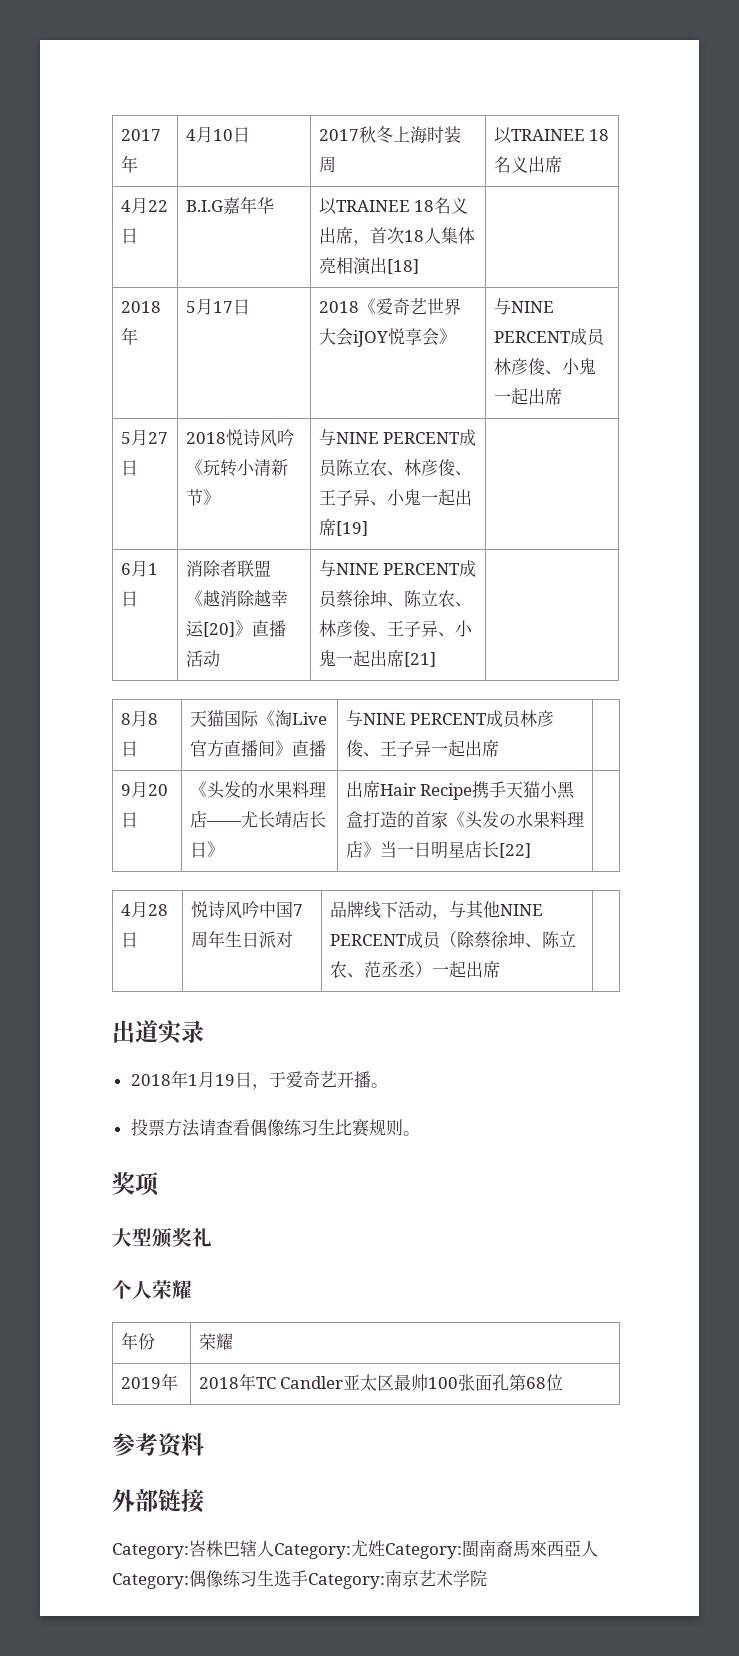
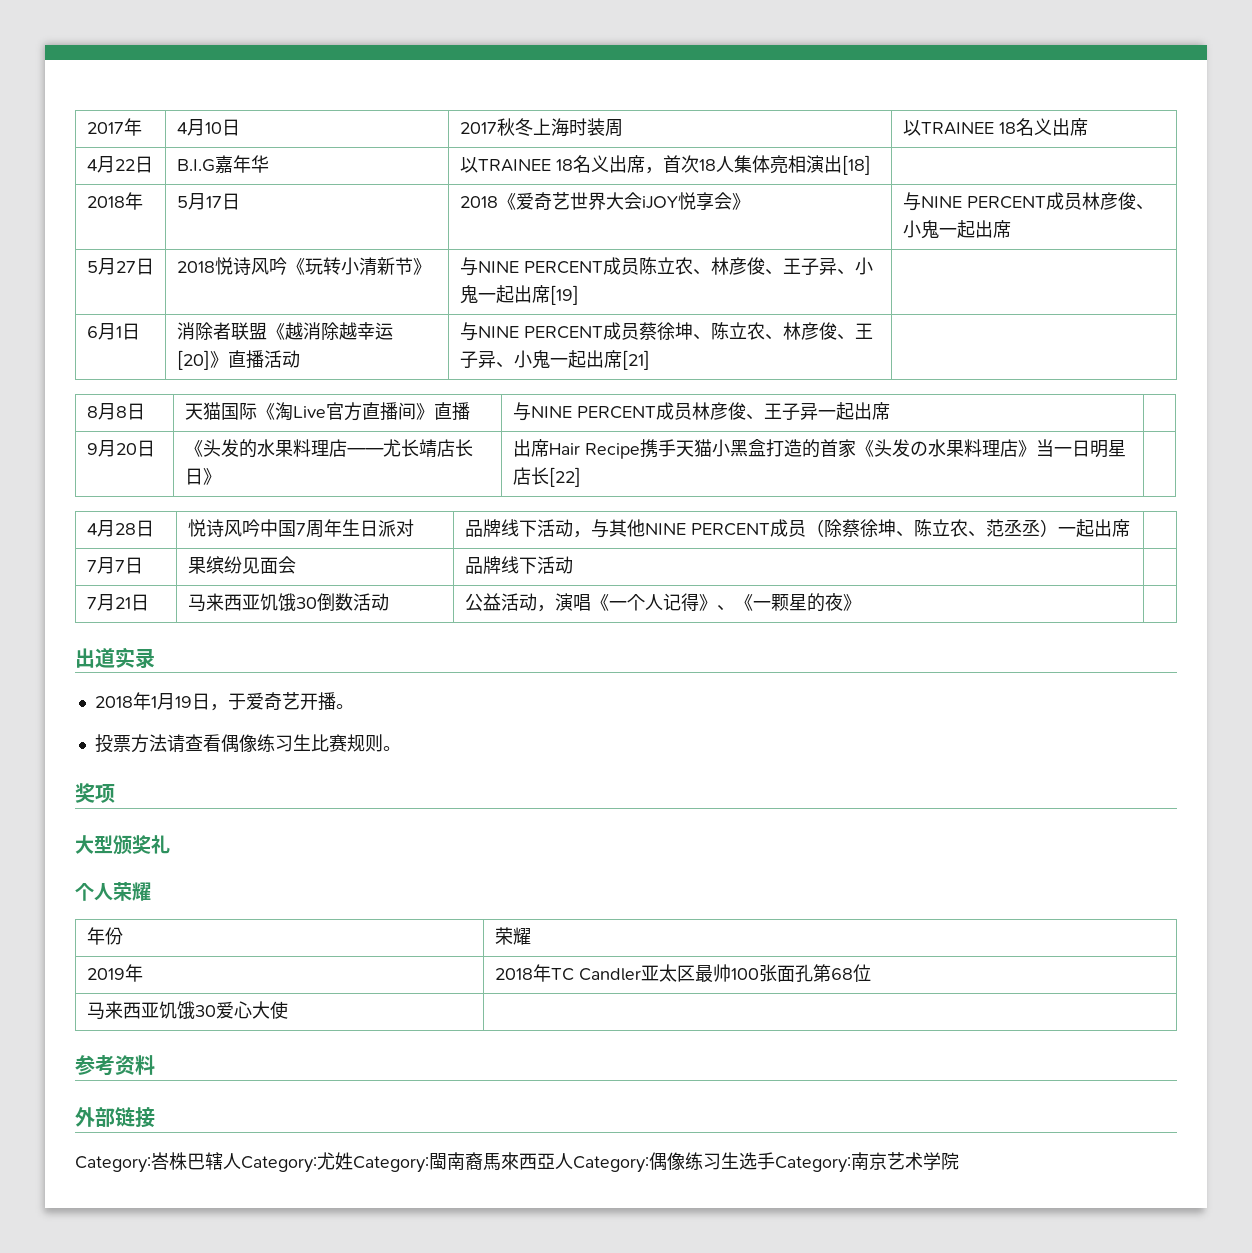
+ 7月7日 | 果缤纷见面会 | 品牌线下活动 |
+ 7月21日 | 马来西亚饥饿30倒数活动 | 公益活动，演唱《一个人记得》、《一颗星的夜》 |
+ 马来西亚饥饿30爱心大使 |

